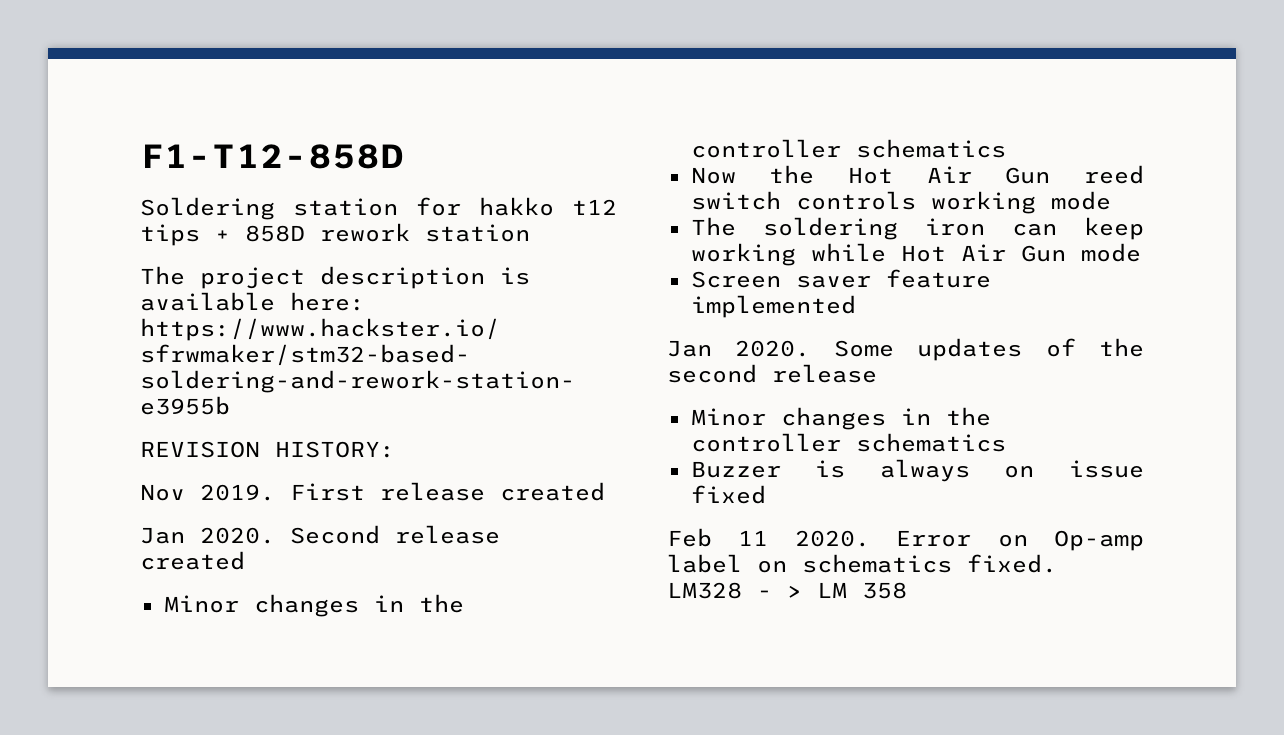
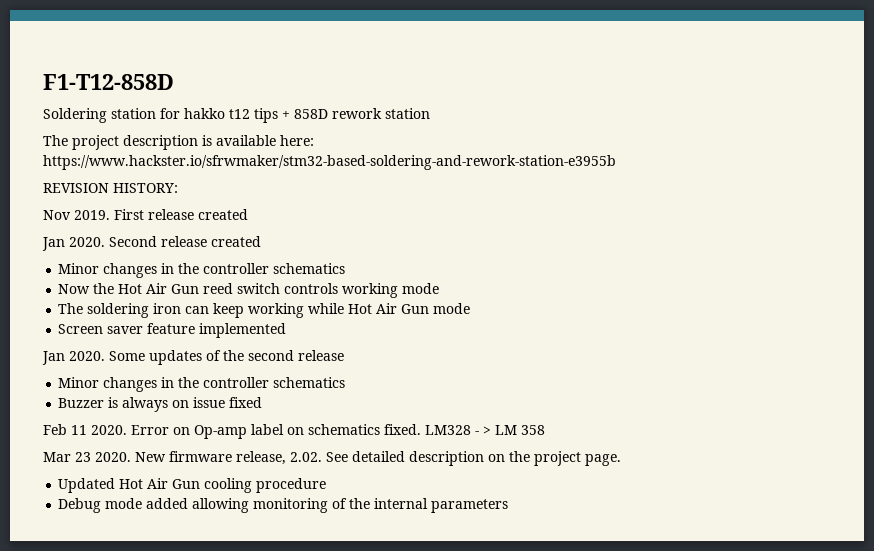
+ Mar 23 2020. New firmware release, 2.02. See detailed description on the project page.
+ Updated Hot Air Gun cooling procedure
+ Debug mode added allowing monitoring of the internal parameters

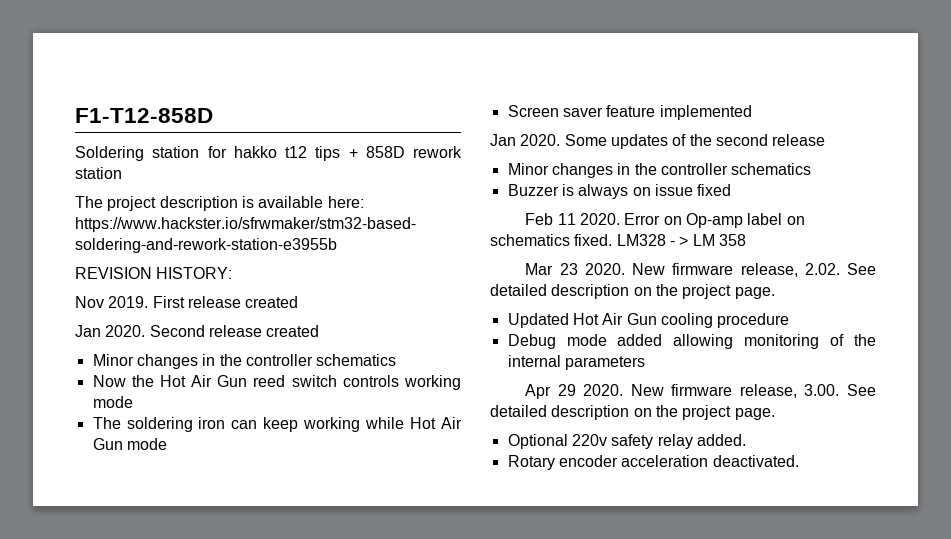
+ Apr 29 2020. New firmware release, 3.00. See detailed description on the project page.
+ Optional 220v safety relay added.
+ Rotary encoder acceleration deactivated.

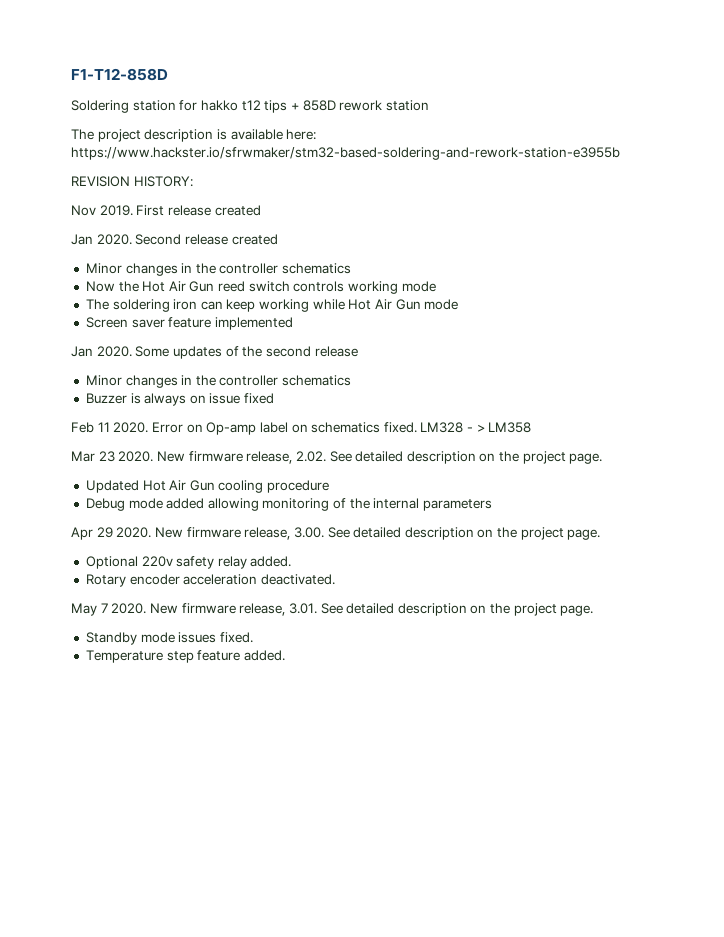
- LM328 - > LM 358
+ LM328 - > LM358
+ May 7 2020. New firmware release, 3.01. See detailed description on the project page.
+ Standby mode issues fixed.
+ Temperature step feature added.

